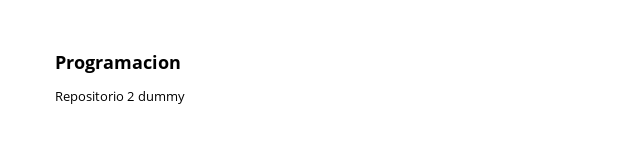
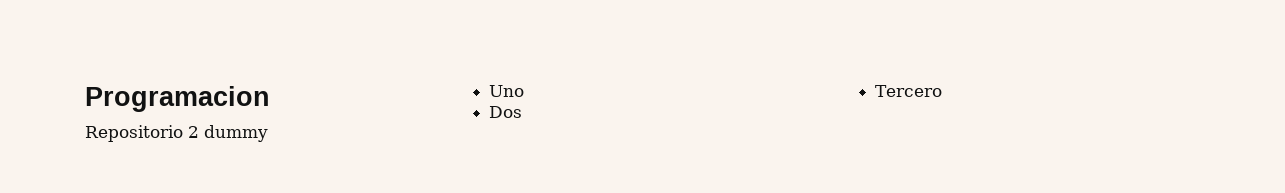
+ Uno
+ Dos
+ Tercero

